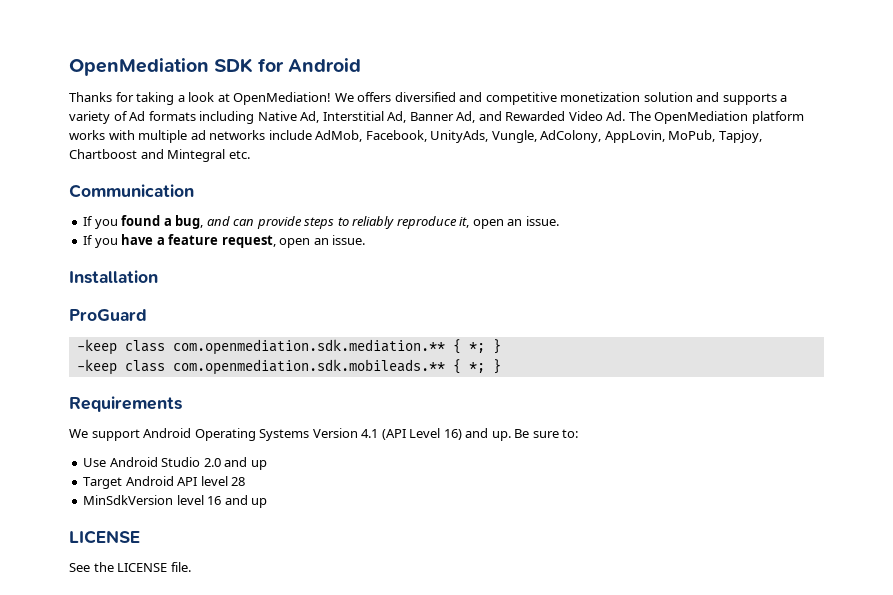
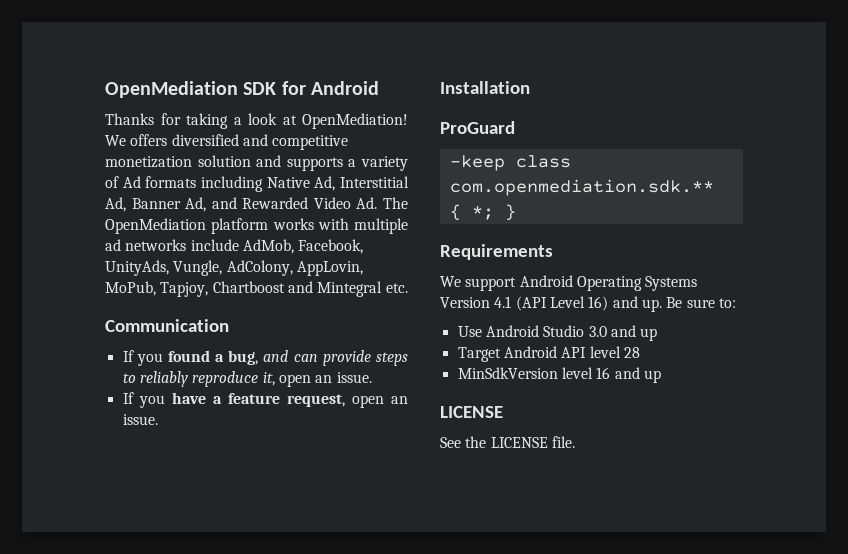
- -keep class com.openmediation.sdk.mediation.** { *; }
- -keep class com.openmediation.sdk.mobileads.** { *; }
+ -keep class com.openmediation.sdk.** { *; }
- Use Android Studio 2.0 and up
+ Use Android Studio 3.0 and up

